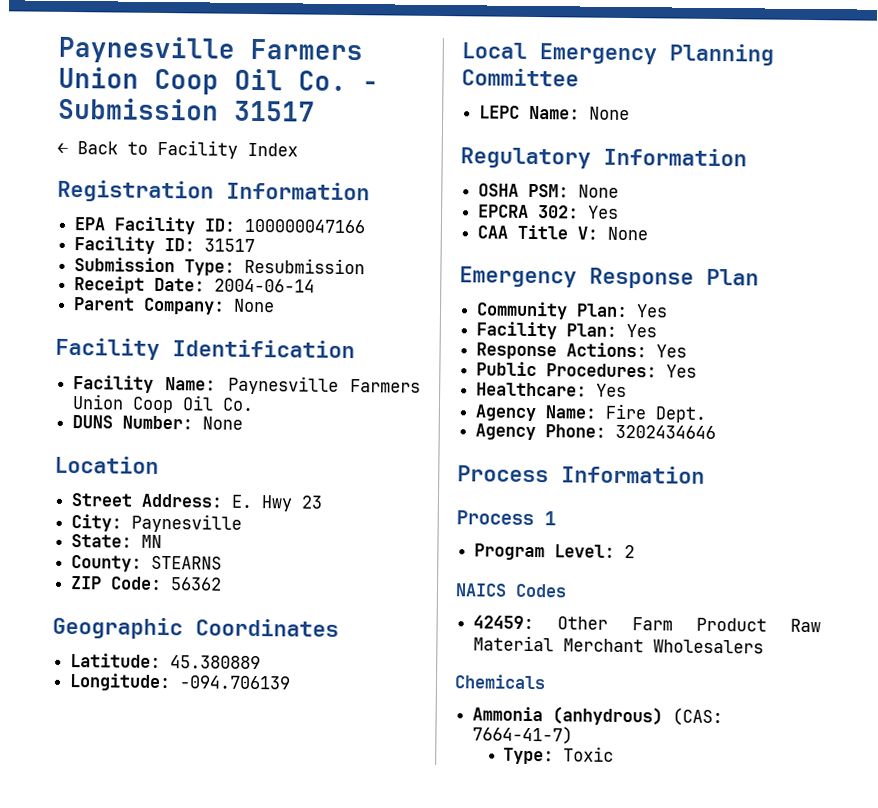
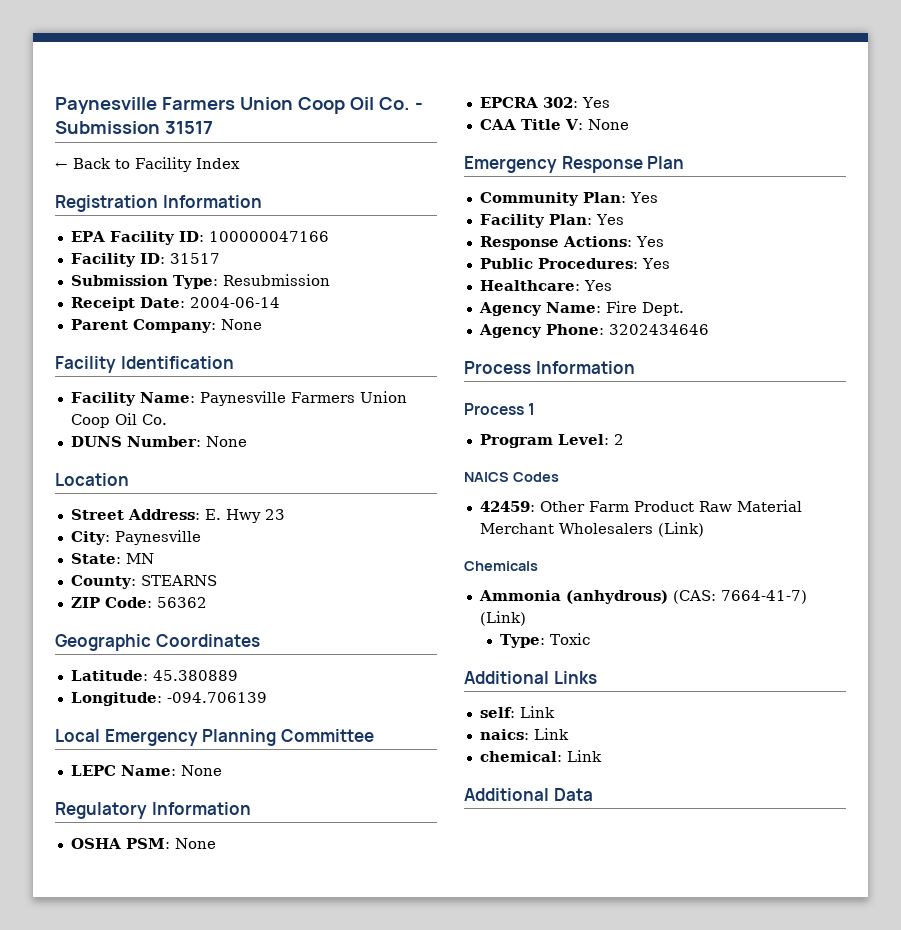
- 42459: Other Farm Product Raw Material Merchant Wholesalers
+ 42459: Other Farm Product Raw Material Merchant Wholesalers (Link)
- Ammonia (anhydrous) (CAS: 7664-41-7)
+ Ammonia (anhydrous) (CAS: 7664-41-7) (Link)
+ Additional Links
+ self: Link
+ naics: Link
+ chemical: Link
+ Additional Data

